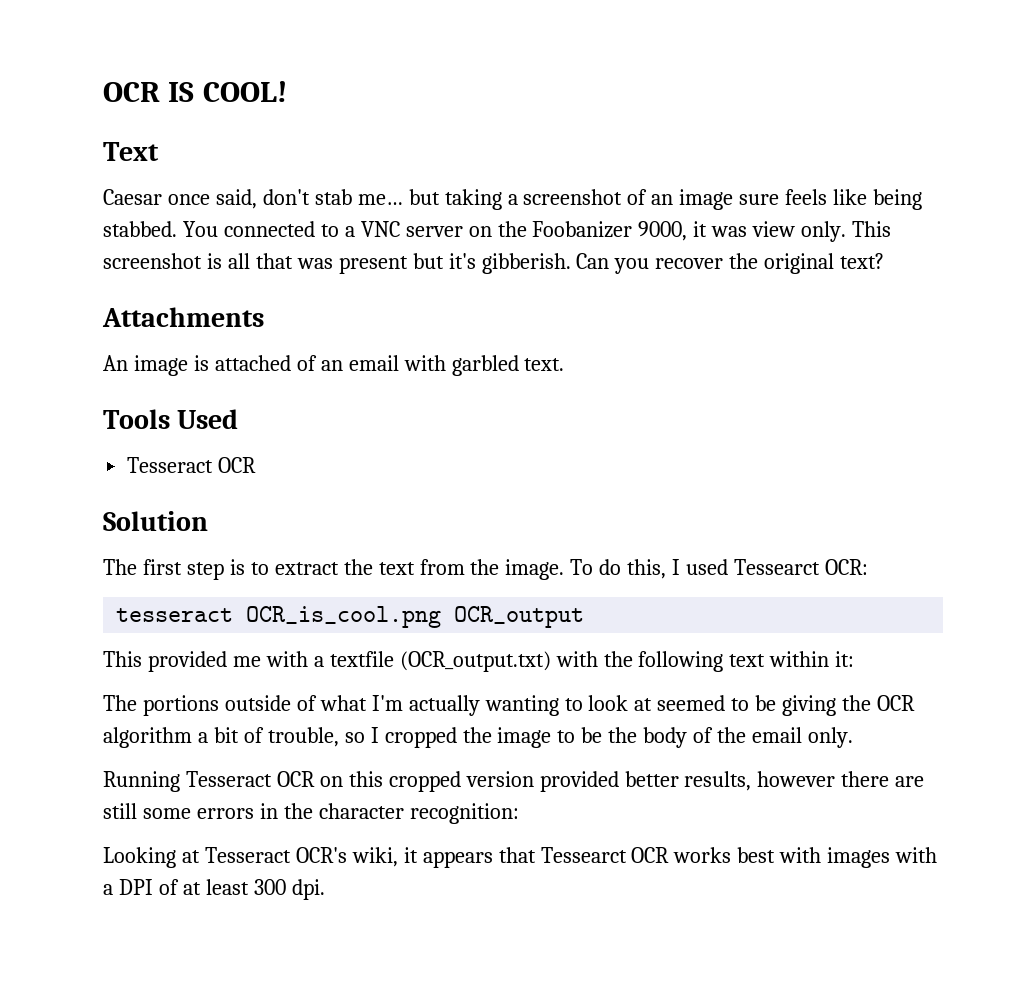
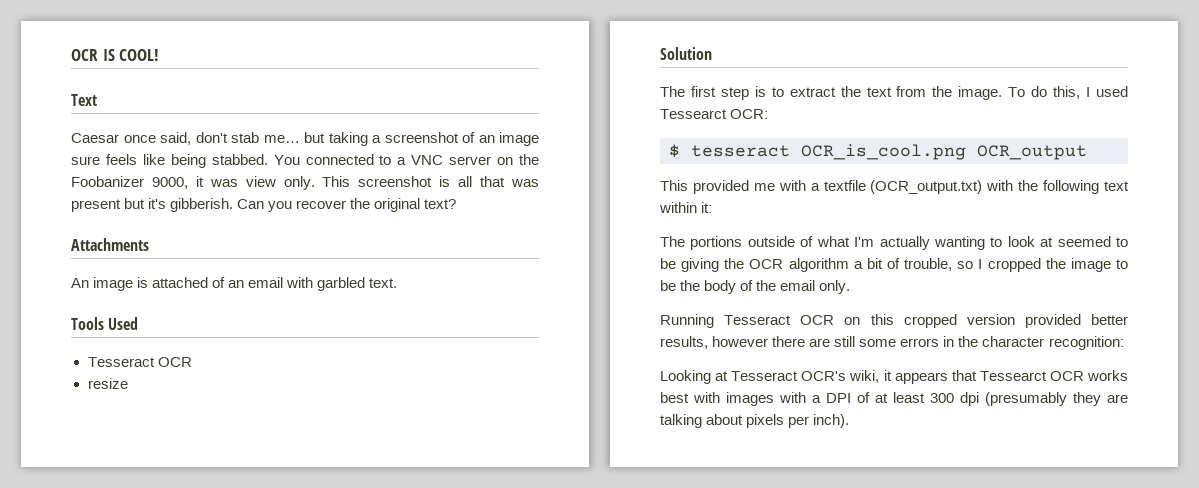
+ resize
- tesseract OCR_is_cool.png OCR_output
+ $ tesseract OCR_is_cool.png OCR_output
- Looking at Tesseract OCR's wiki, it appears that Tessearct OCR works best with images with a DPI of at least 300 dpi.
+ Looking at Tesseract OCR's wiki, it appears that Tessearct OCR works best with images with a DPI of at least 300 dpi (presumably they are talking about pixels per inch).

